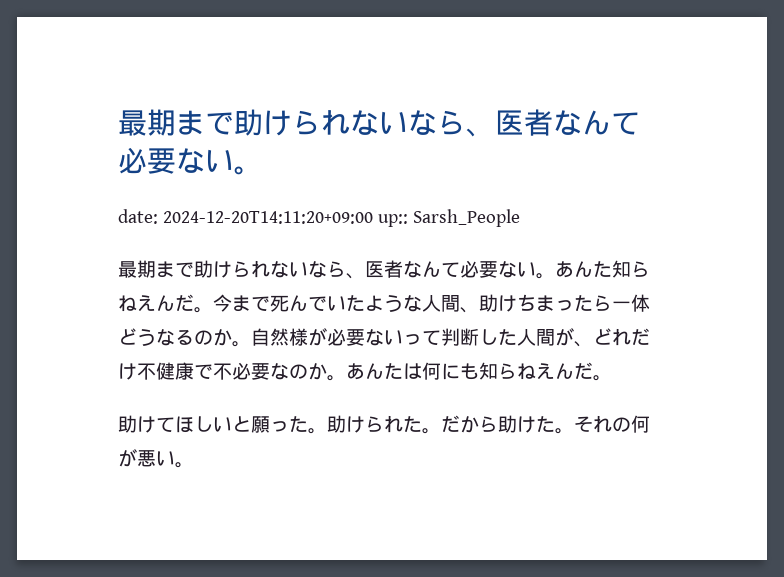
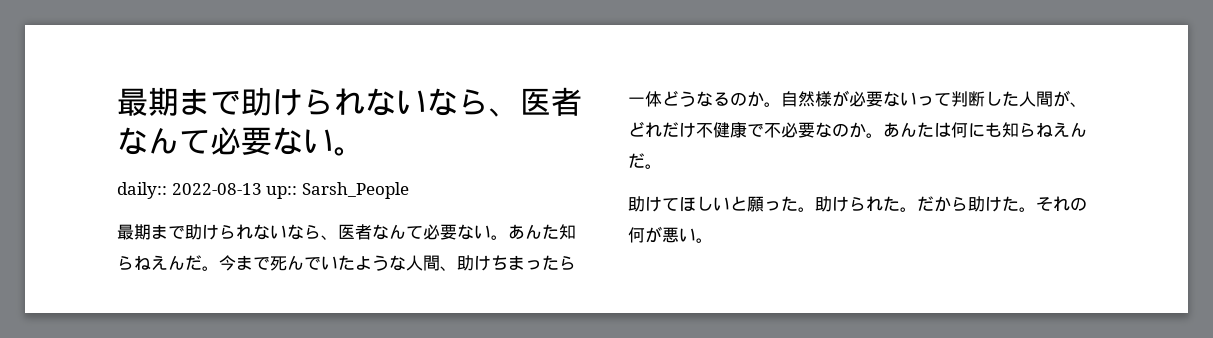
- date: 2024-12-20T14:11:20+09:00 up:: Sarsh_People
+ daily:: 2022-08-13 up:: Sarsh_People

